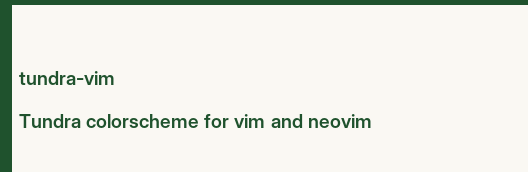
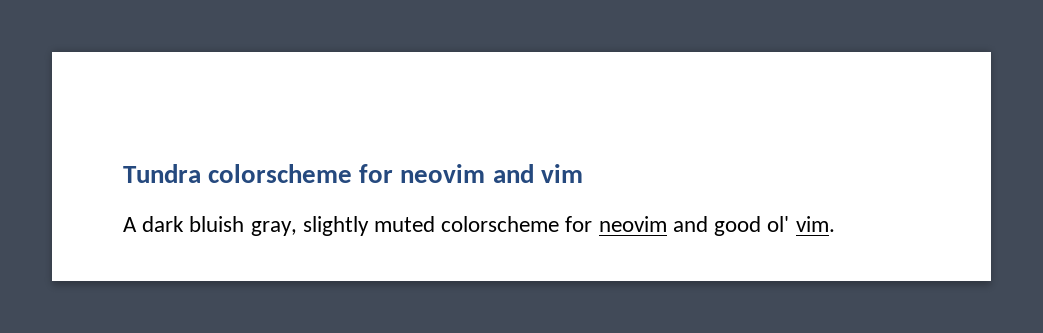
- tundra-vim
- Tundra colorscheme for vim and neovim
+ Tundra colorscheme for neovim and vim
+ A dark bluish gray, slightly muted colorscheme for neovim and good ol' vim.

